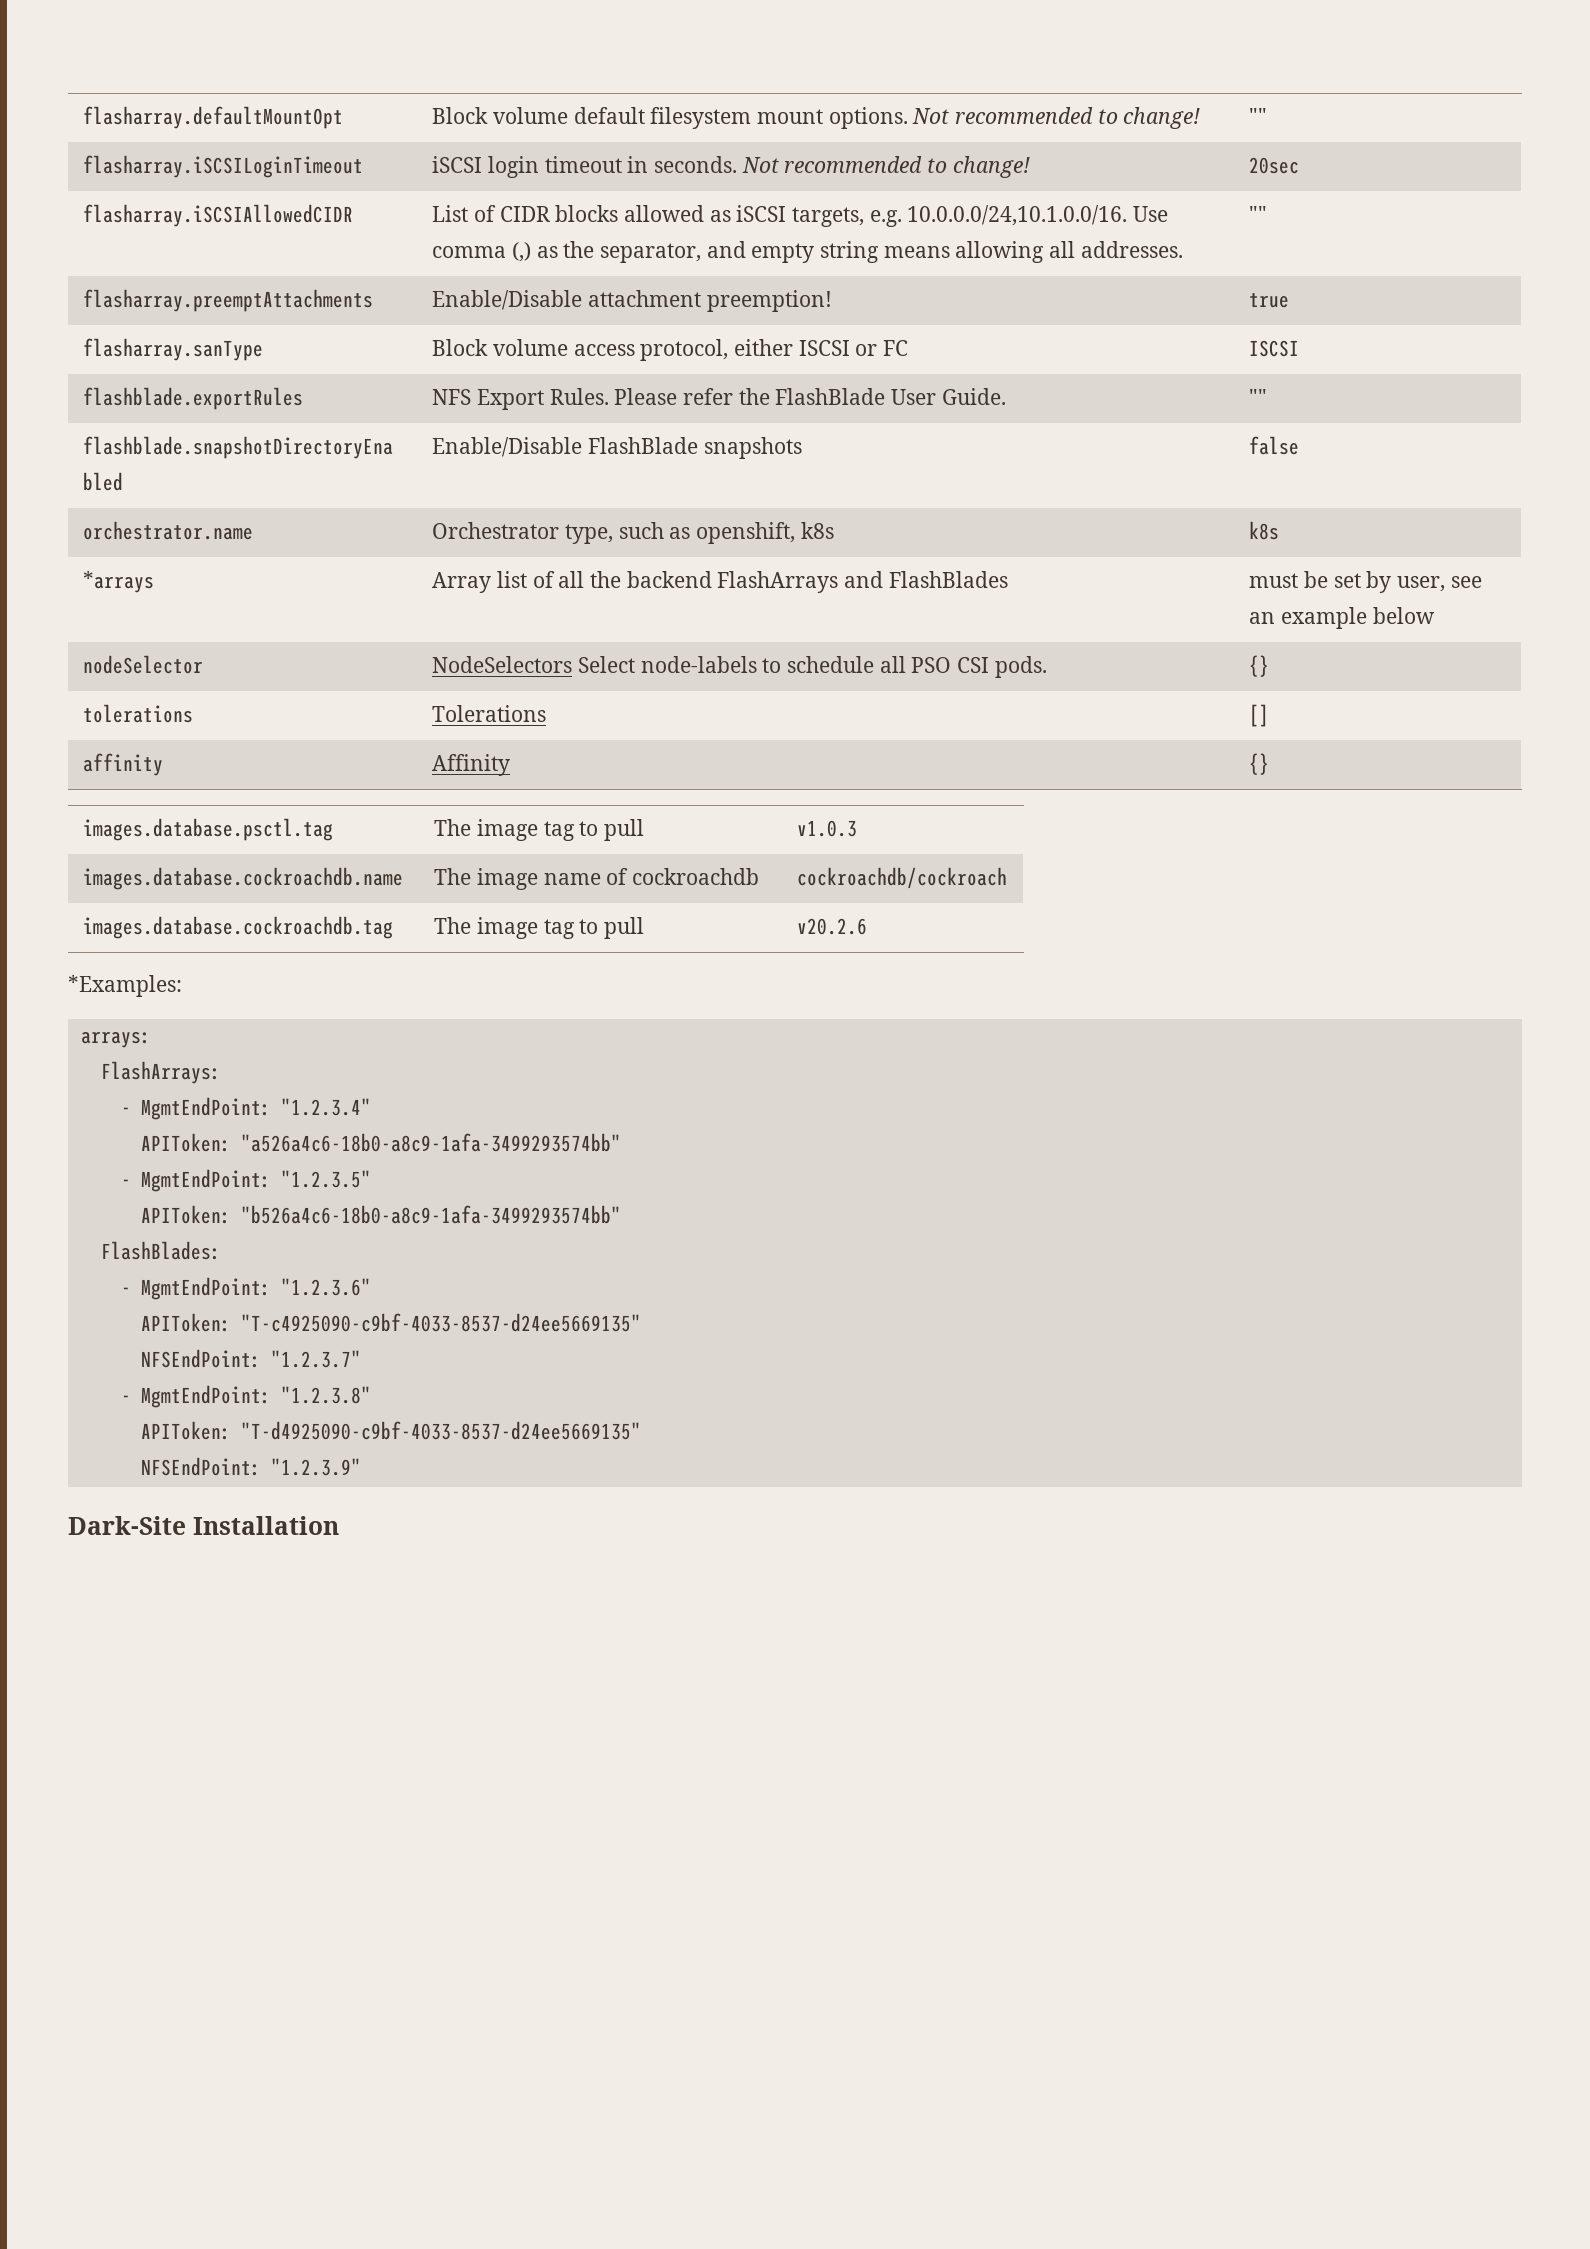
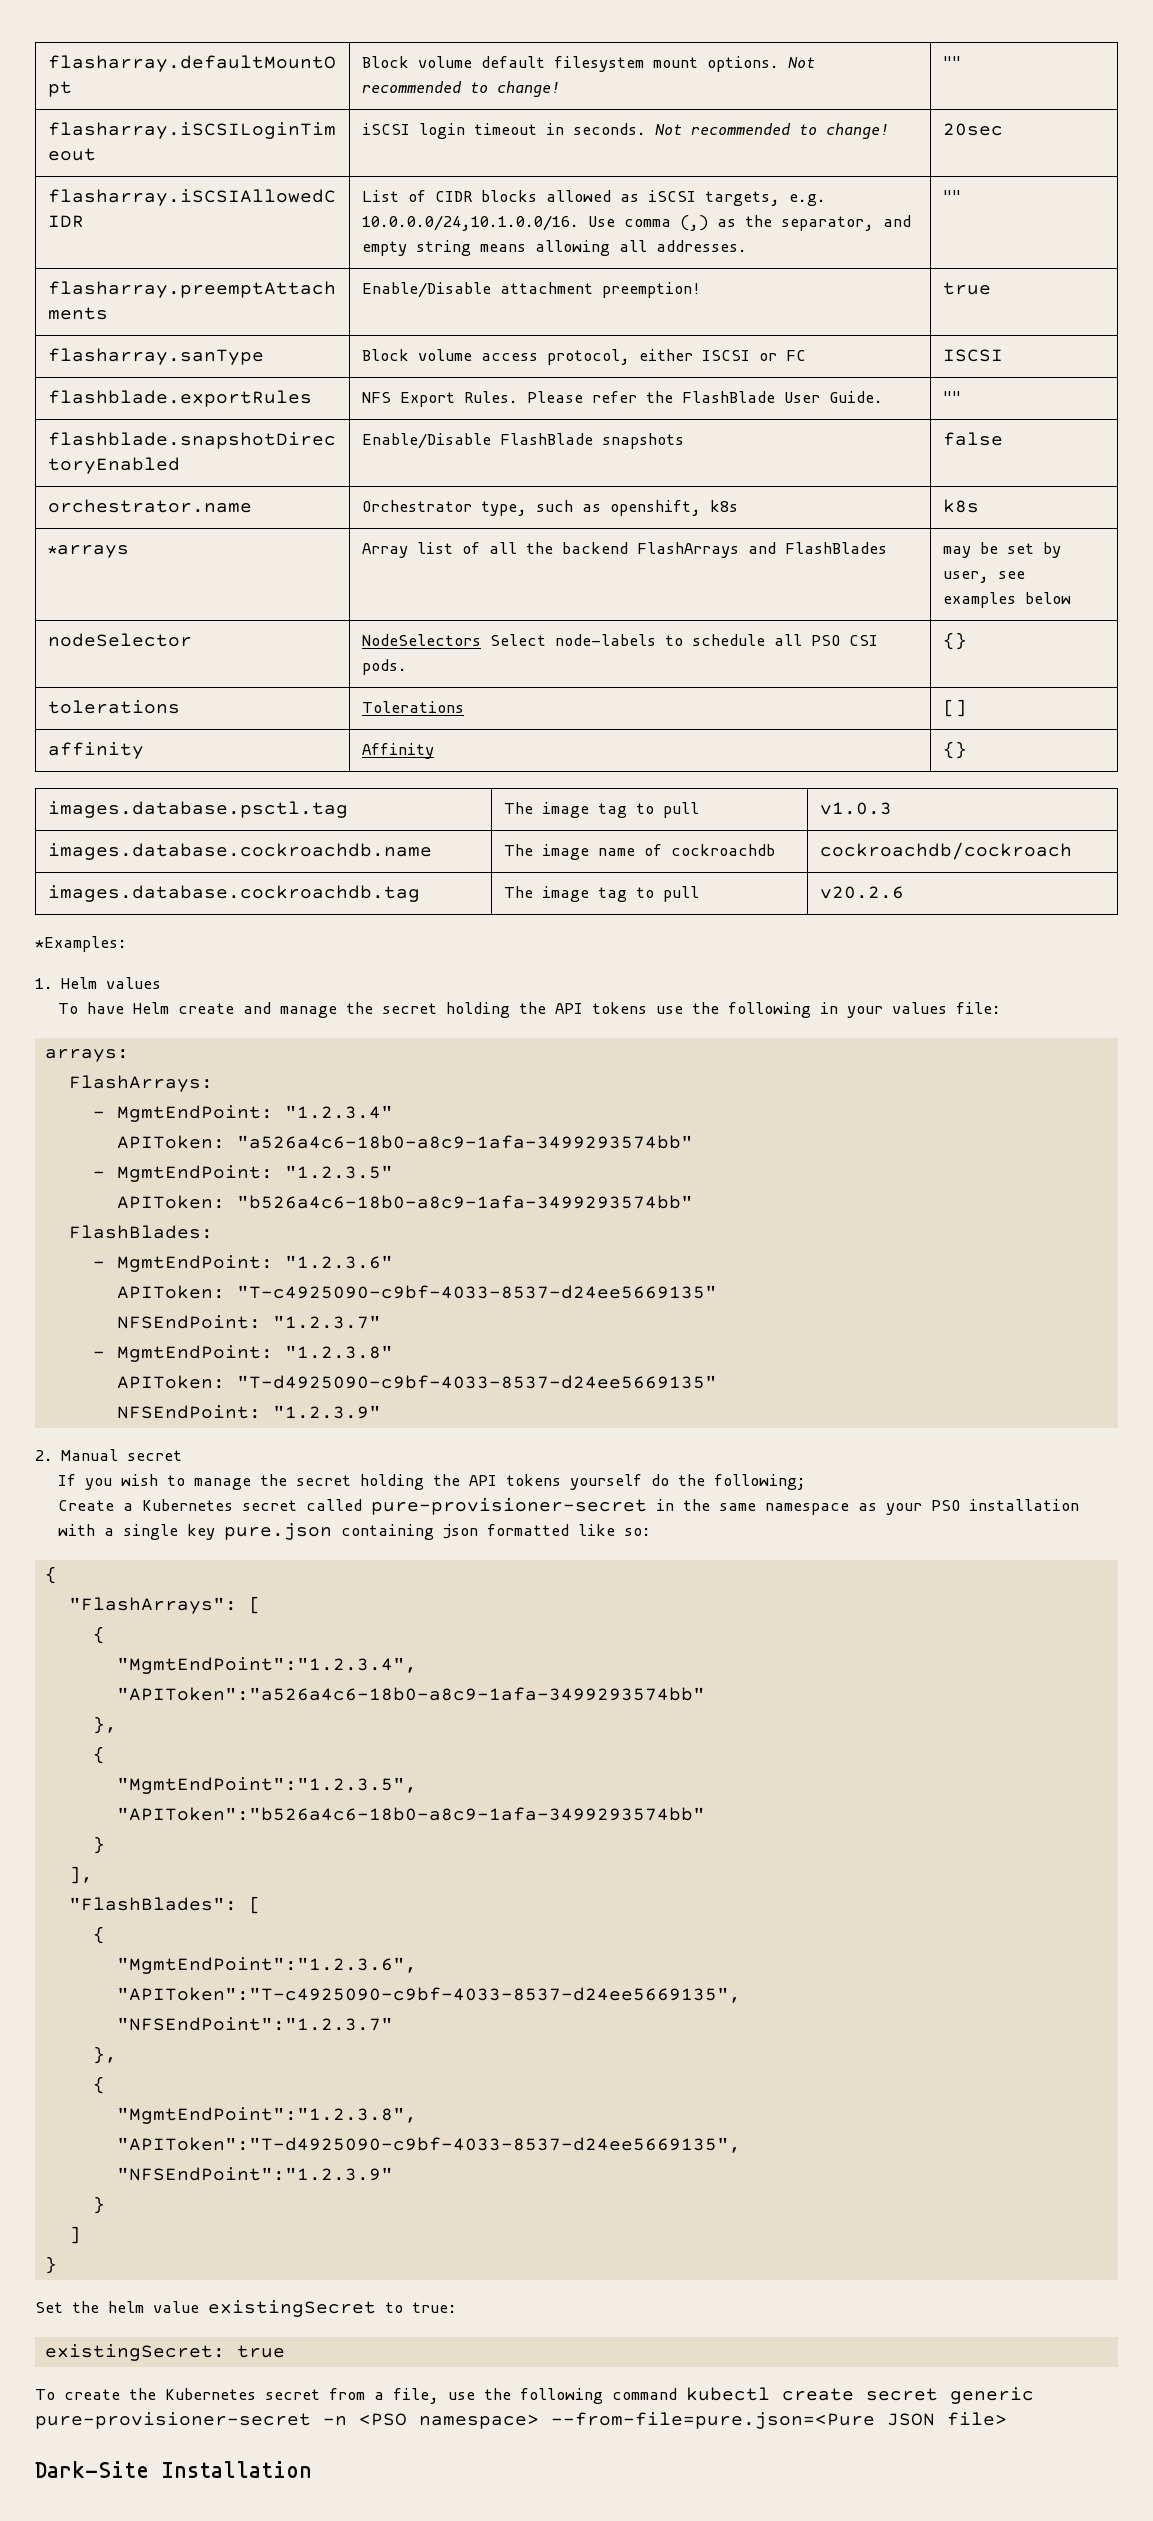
- *arrays | Array list of all the backend FlashArrays and FlashBlades | must be set by user, see an example below
+ *arrays | Array list of all the backend FlashArrays and FlashBlades | may be set by user, see examples below
+ 1. Helm values
+ To have Helm create and manage the secret holding the API tokens use the following in your values file:
+ 2. Manual secret
+ If you wish to manage the secret holding the API tokens yourself do the following;
+ Create a Kubernetes secret called pure-provisioner-secret in the same namespace as your PSO installation with a single key pure.json containing json formatted like so:
+ {
+ "FlashArrays": [
+ {
+ "MgmtEndPoint":"1.2.3.4",
+ "APIToken":"a526a4c6-18b0-a8c9-1afa-3499293574bb"
+ },
+ {
+ "MgmtEndPoint":"1.2.3.5",
+ "APIToken":"b526a4c6-18b0-a8c9-1afa-3499293574bb"
+ }
+ ],
+ "FlashBlades": [
+ {
+ "MgmtEndPoint":"1.2.3.6",
+ "APIToken":"T-c4925090-c9bf-4033-8537-d24ee5669135",
+ "NFSEndPoint":"1.2.3.7"
+ },
+ {
+ "MgmtEndPoint":"1.2.3.8",
+ "APIToken":"T-d4925090-c9bf-4033-8537-d24ee5669135",
+ "NFSEndPoint":"1.2.3.9"
+ }
+ ]
+ }
+ Set the helm value existingSecret to true:
+ existingSecret: true
+ To create the Kubernetes secret from a file, use the following command kubectl create secret generic pure-provisioner-secret -n <PSO namespace> --from-file=pure.json=<Pure JSON file>

